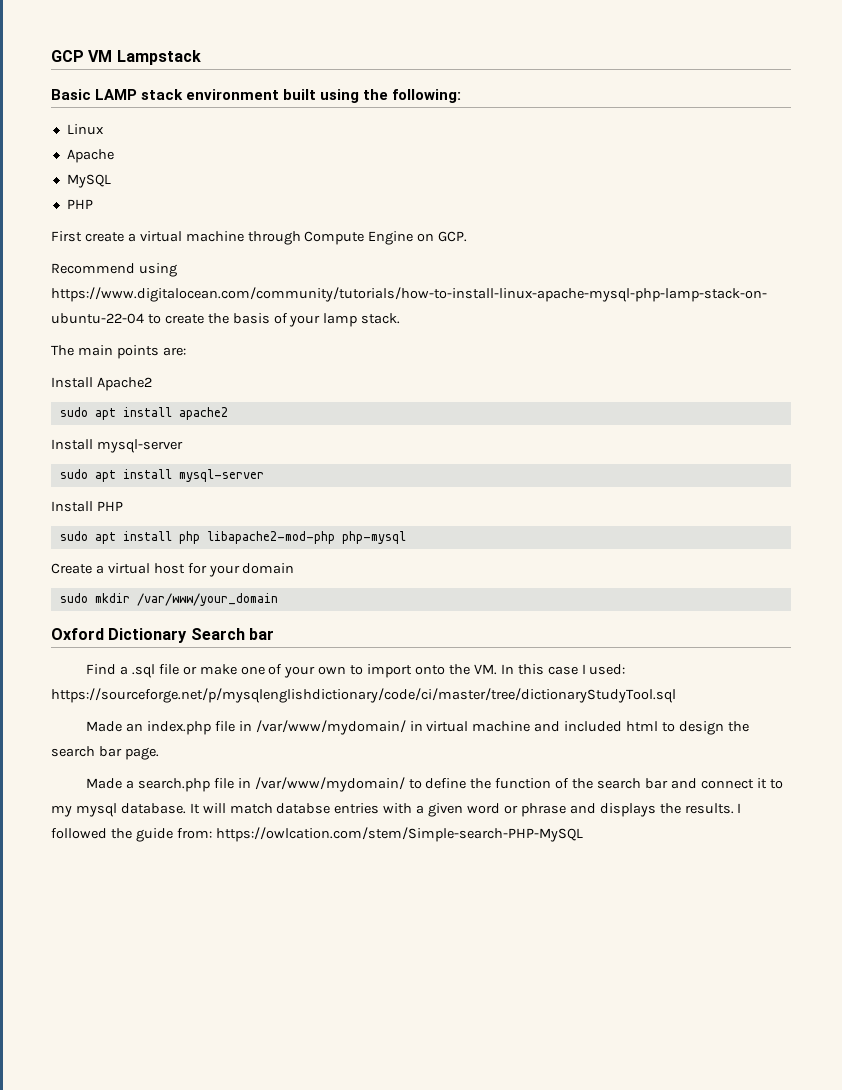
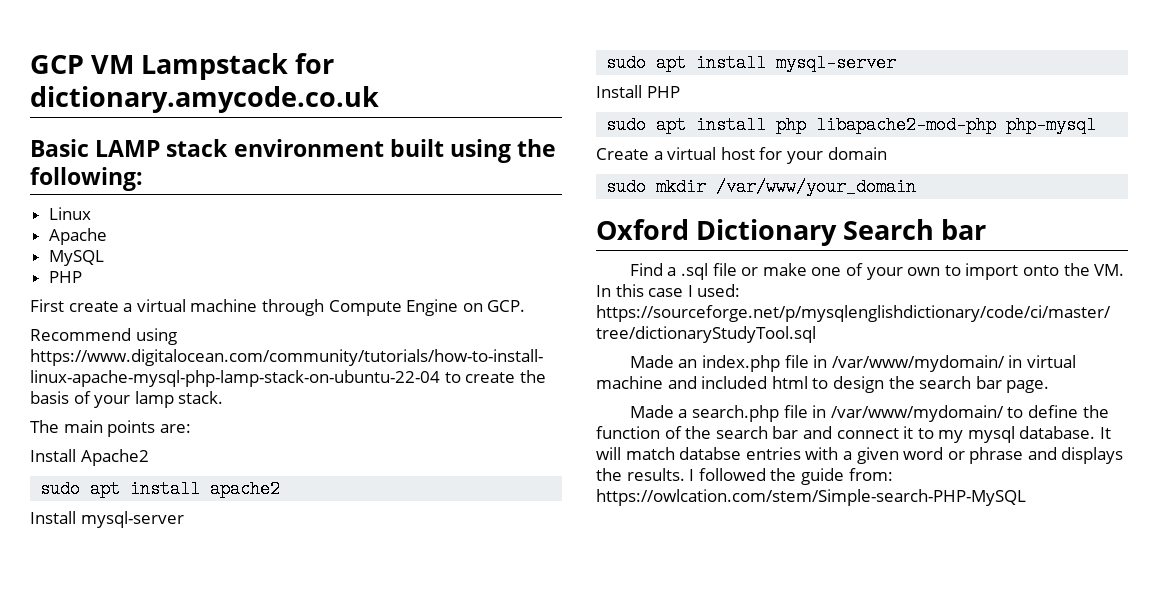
- GCP VM Lampstack
+ GCP VM Lampstack for dictionary.amycode.co.uk

